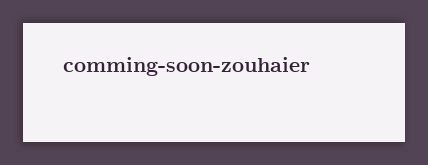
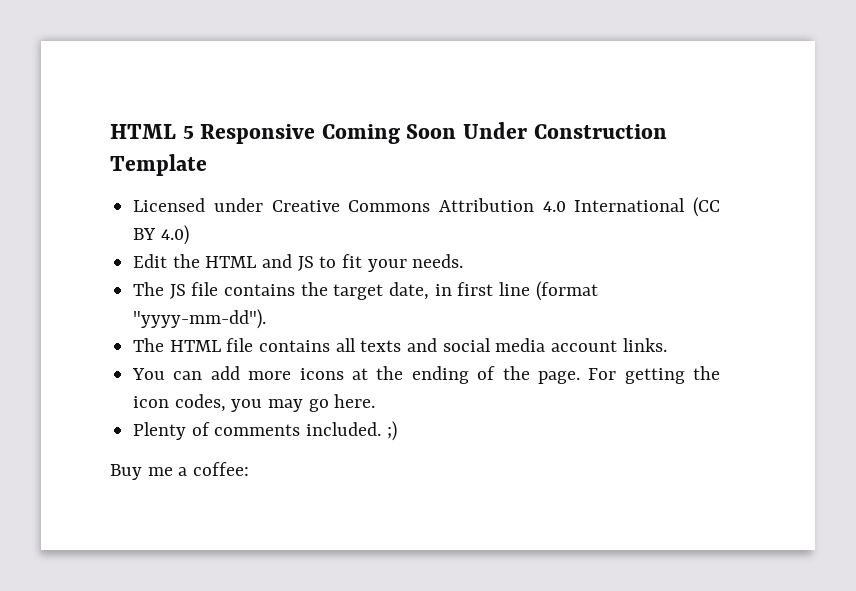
- comming-soon-zouhaier
+ HTML 5 Responsive Coming Soon Under Construction Template
+ Licensed under Creative Commons Attribution 4.0 International (CC BY 4.0)
+ Edit the HTML and JS to fit your needs.
+ The JS file contains the target date, in first line (format "yyyy-mm-dd").
+ The HTML file contains all texts and social media account links.
+ You can add more icons at the ending of the page. For getting the icon codes, you may go here.
+ Plenty of comments included. ;)
+ Buy me a coffee:

